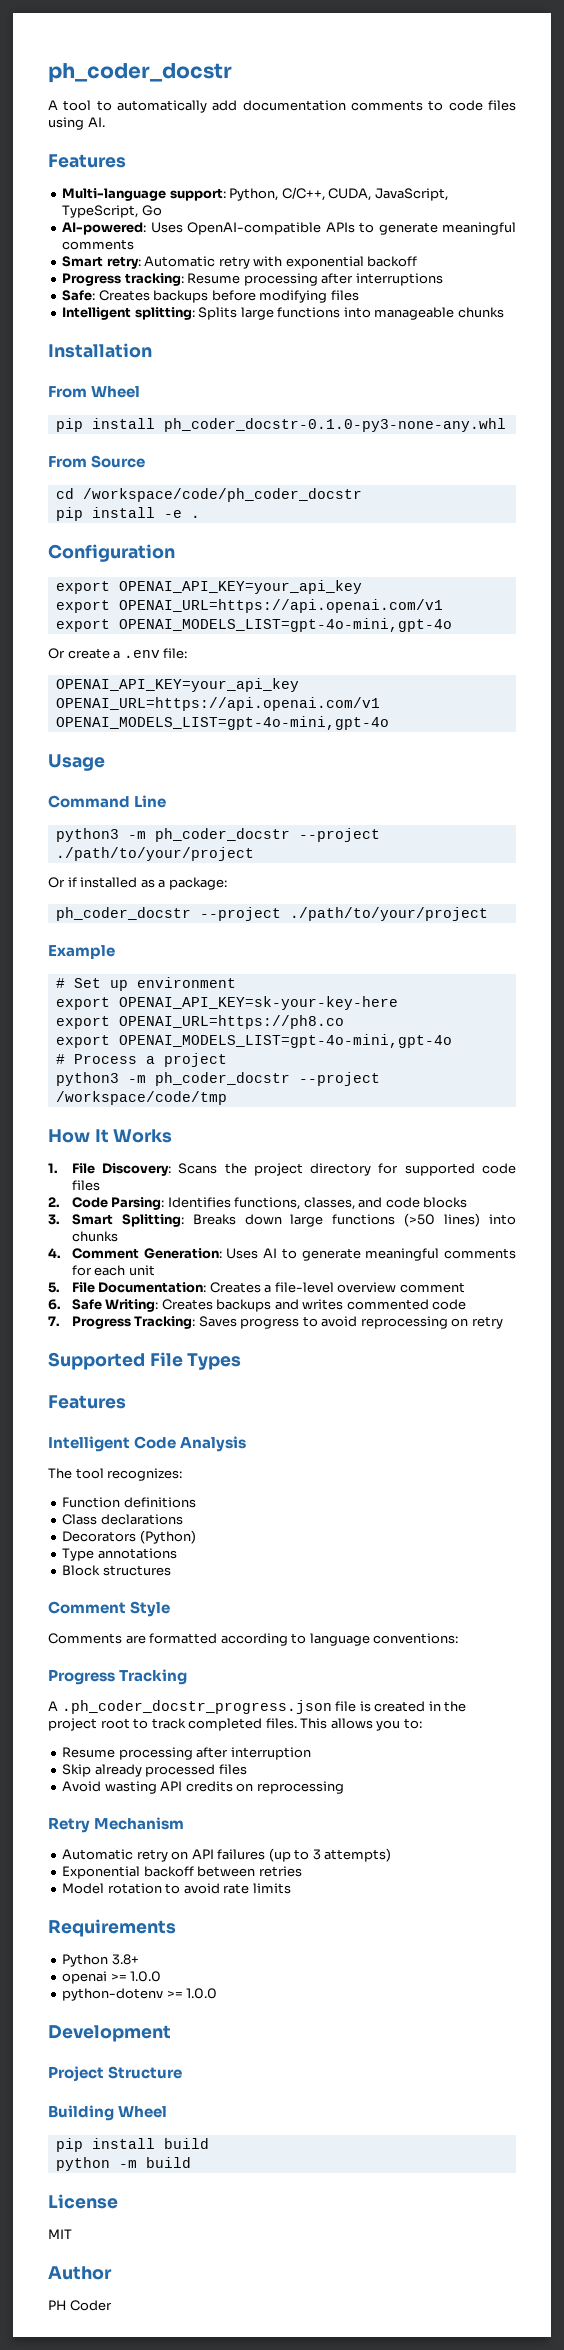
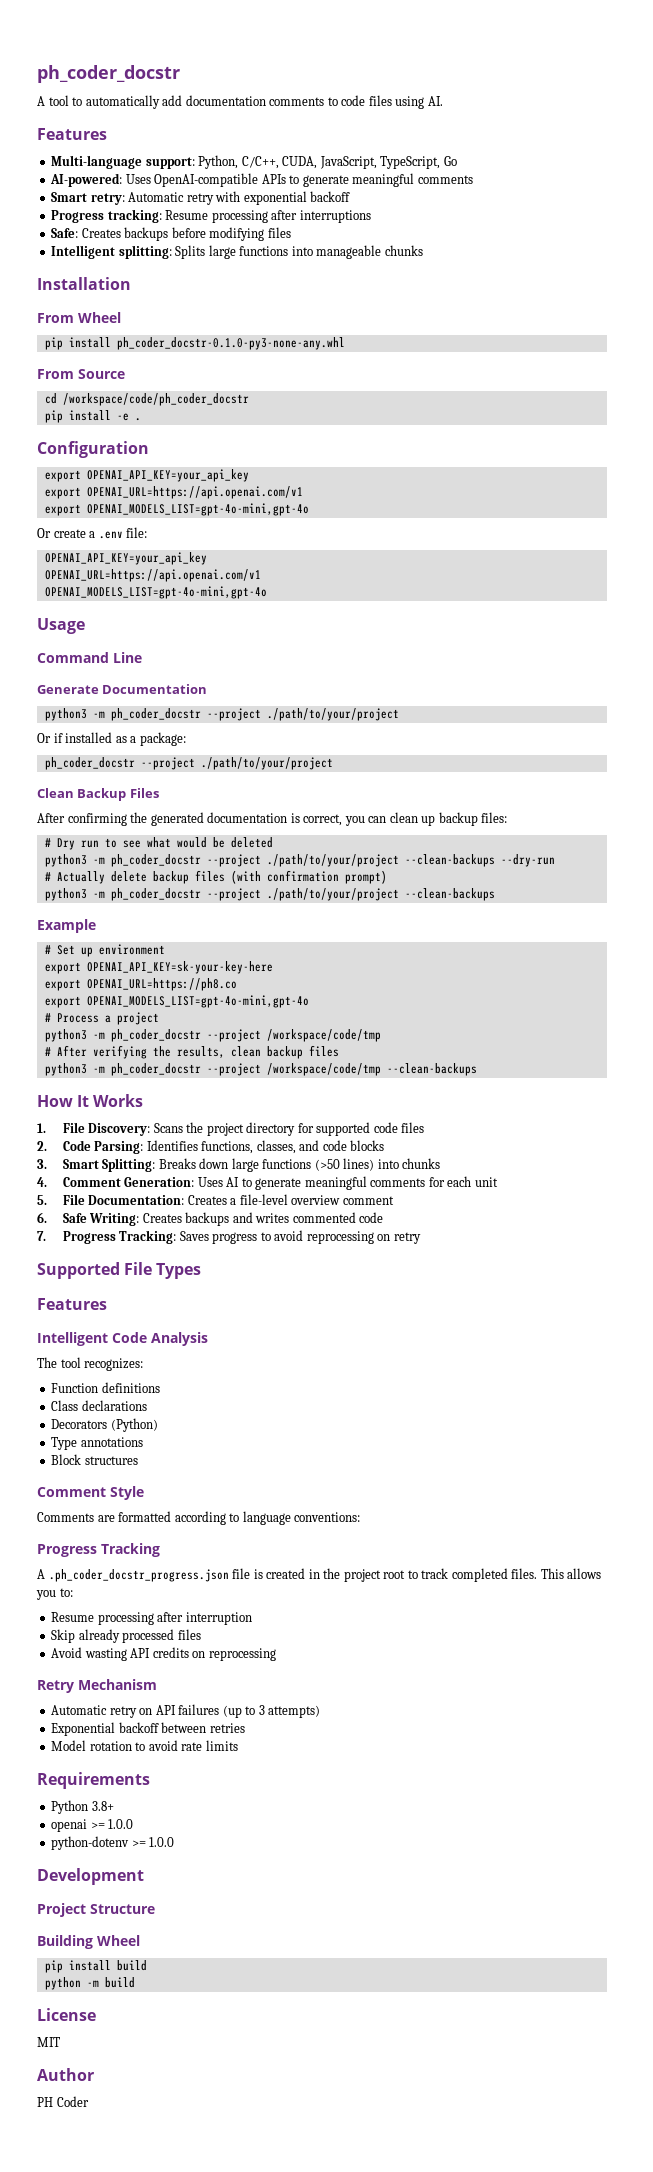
+ Generate Documentation
+ Clean Backup Files
+ After confirming the generated documentation is correct, you can clean up backup files:
+ # Dry run to see what would be deleted
+ python3 -m ph_coder_docstr --project ./path/to/your/project --clean-backups --dry-run
+ # Actually delete backup files (with confirmation prompt)
+ python3 -m ph_coder_docstr --project ./path/to/your/project --clean-backups
+ # After verifying the results, clean backup files
+ python3 -m ph_coder_docstr --project /workspace/code/tmp --clean-backups

